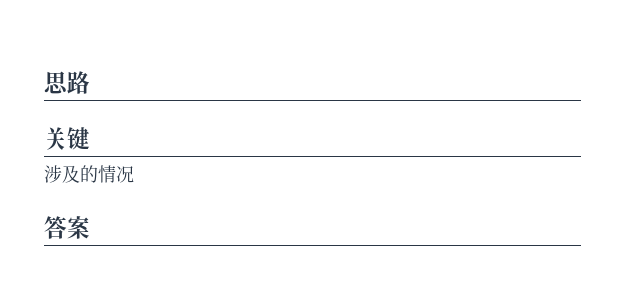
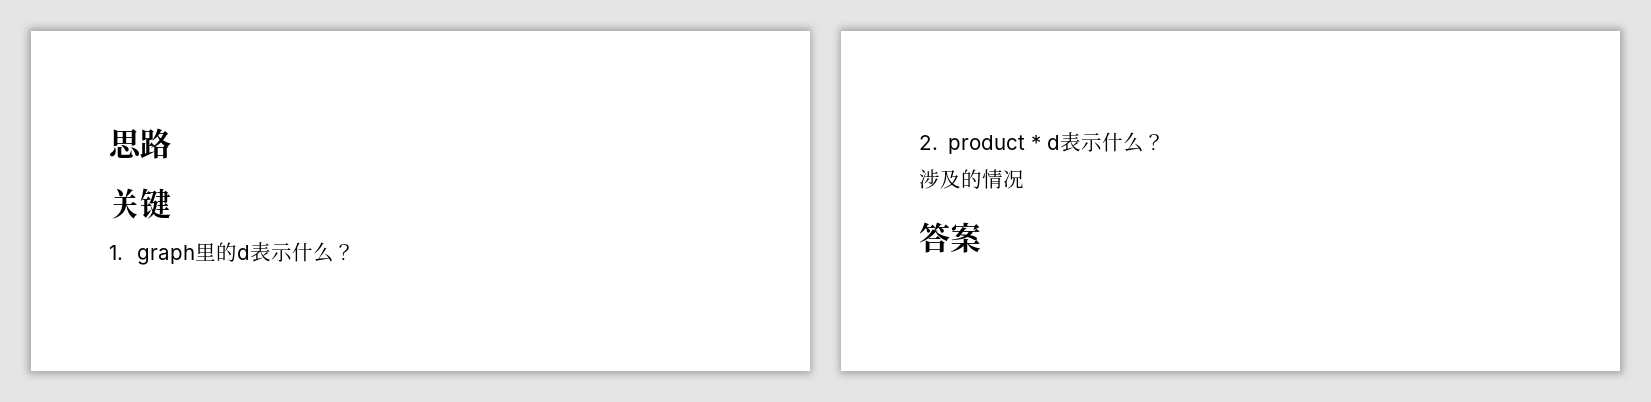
+ 1. graph里的d表示什么？
+ 2. product * d表示什么？

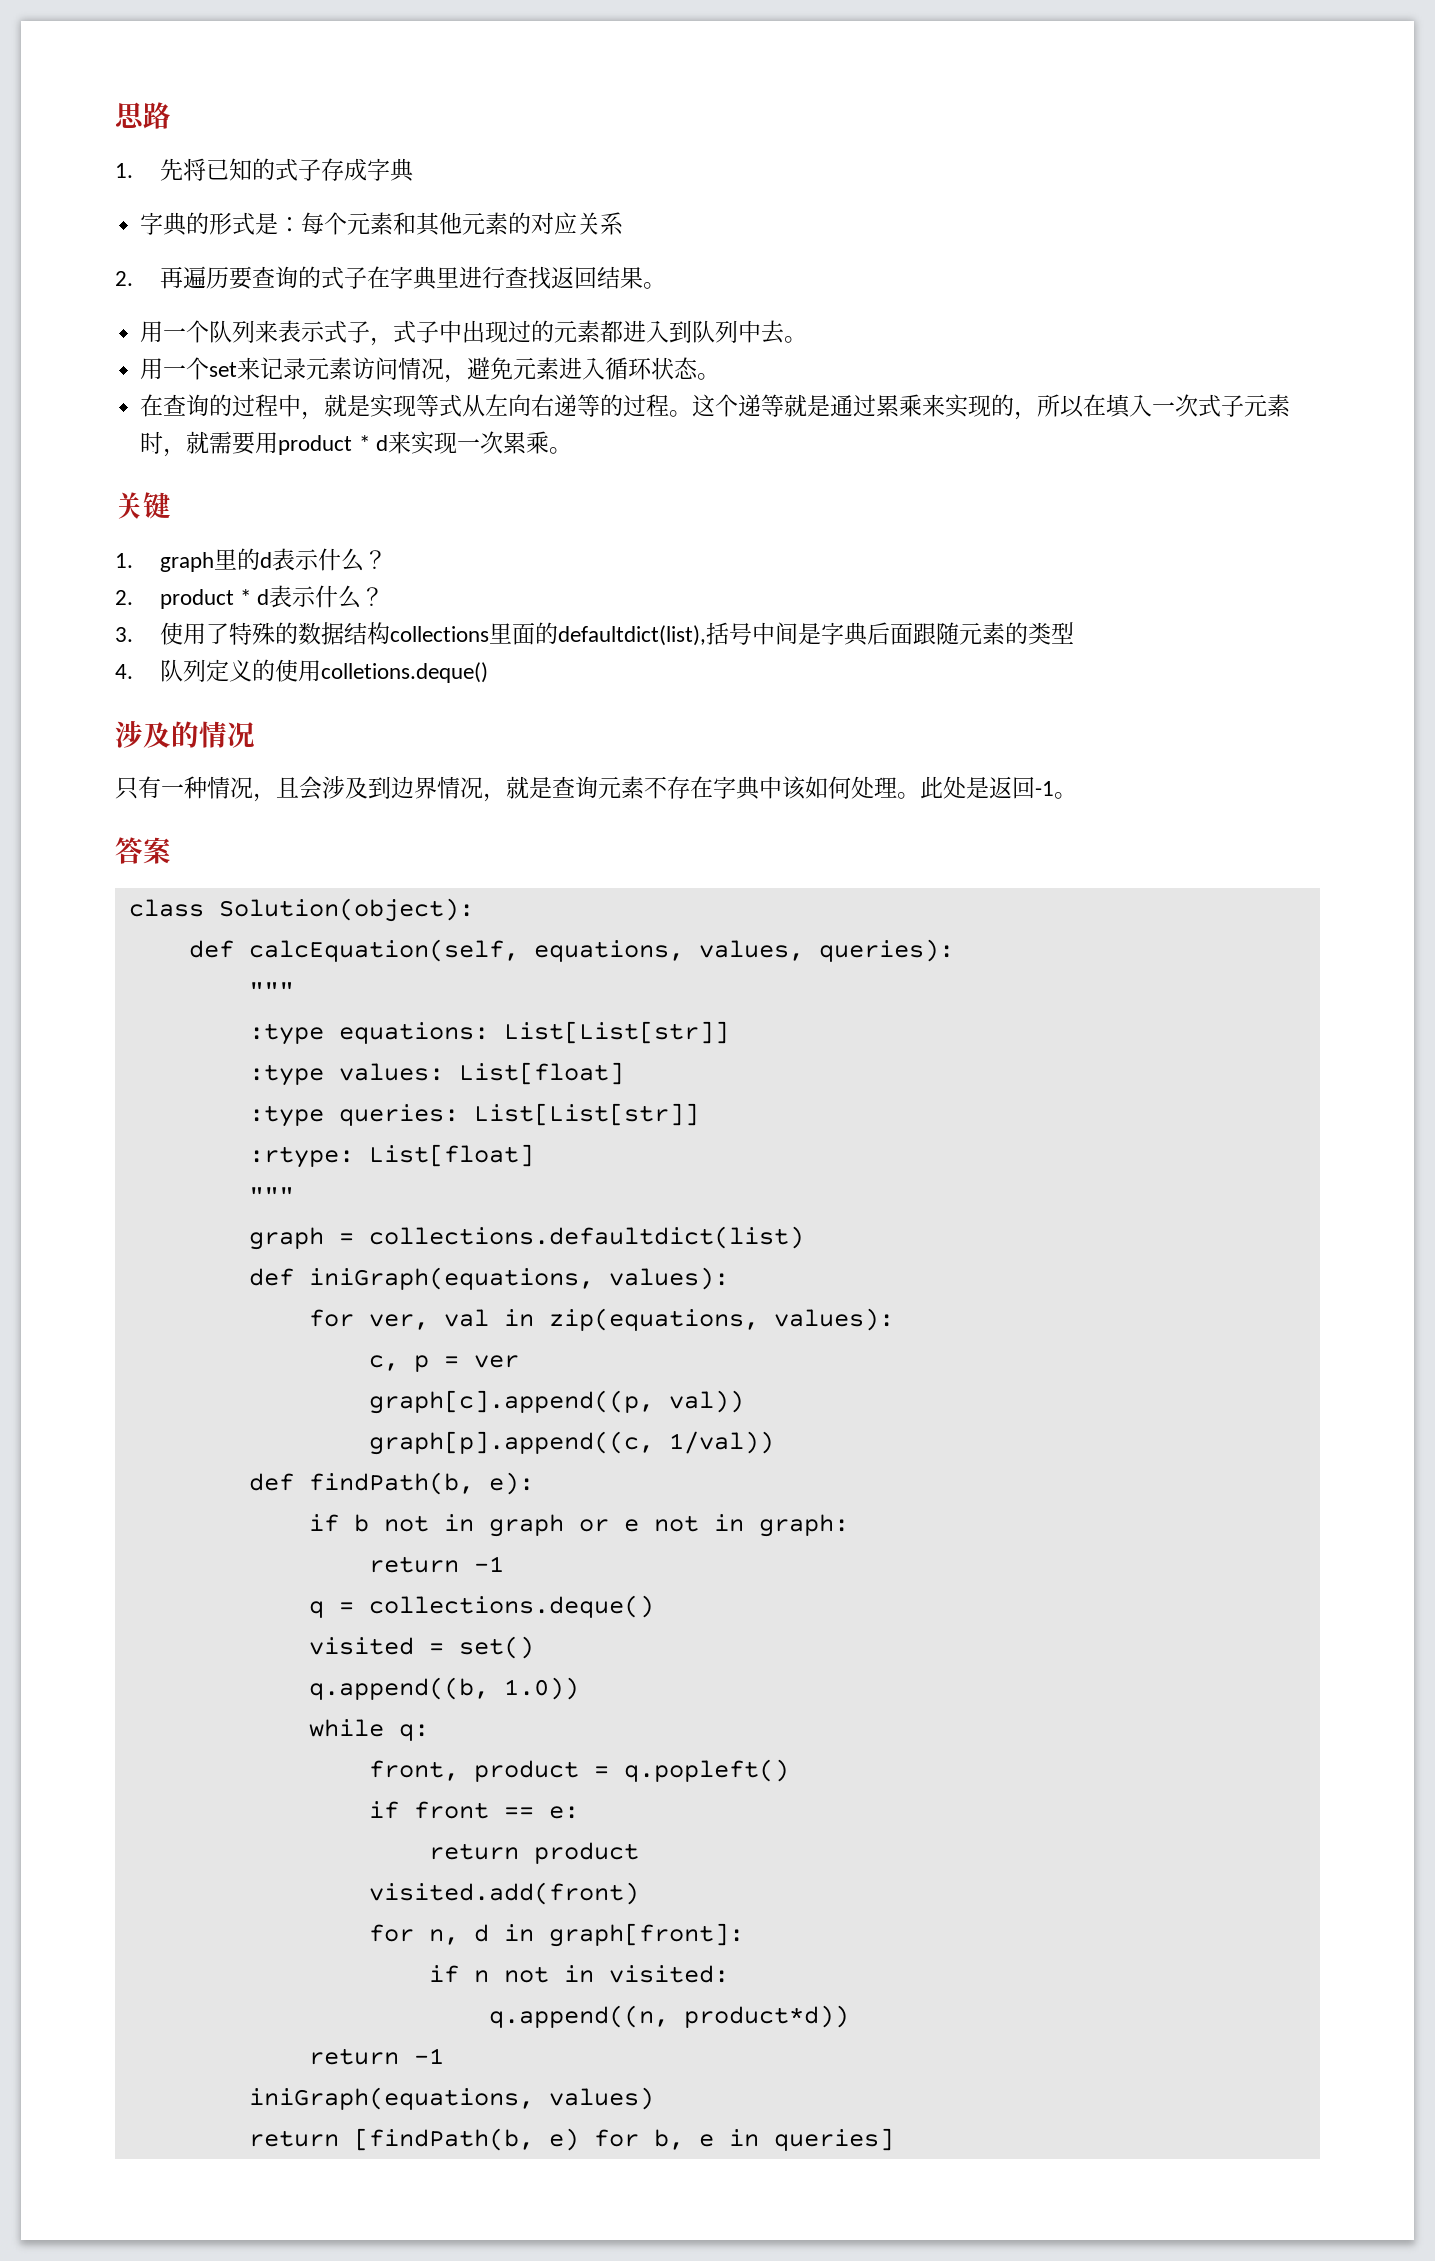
+ 1.先将已知的式子存成字典
+ 字典的形式是：每个元素和其他元素的对应关系
+ 2.再遍历要查询的式子在字典里进行查找返回结果。
+ 用一个队列来表示式子，式子中出现过的元素都进入到队列中去。
+ 用一个set来记录元素访问情况，避免元素进入循环状态。
+ 在查询的过程中，就是实现等式从左向右递等的过程。这个递等就是通过累乘来实现的，所以在填入一次式子元素时，就需要用product * d来实现一次累乘。
+ 3.使用了特殊的数据结构collections里面的defaultdict(list),括号中间是字典后面跟随元素的类型
+ 4.队列定义的使用colletions.deque()
  涉及的情况
+ 只有一种情况，且会涉及到边界情况，就是查询元素不存在字典中该如何处理。此处是返回-1。
  答案
+ class Solution(object):
+ def calcEquation(self, equations, values, queries):
+ """
+ :type equations: List[List[str]]
+ :type values: List[float]
+ :type queries: List[List[str]]
+ :rtype: List[float]
+ """
+ graph = collections.defaultdict(list)
+ def iniGraph(equations, values):
+ for ver, val in zip(equations, values):
+ c, p = ver
+ graph[c].append((p, val))
+ graph[p].append((c, 1/val))
+ def findPath(b, e):
+ if b not in graph or e not in graph:
+ return -1
+ q = collections.deque()
+ visited = set()
+ q.append((b, 1.0))
+ while q:
+ front, product = q.popleft()
+ if front == e:
+ return product
+ visited.add(front)
+ for n, d in graph[front]:
+ if n not in visited:
+ q.append((n, product*d))
+ return -1
+ iniGraph(equations, values)
+ return [findPath(b, e) for b, e in queries]

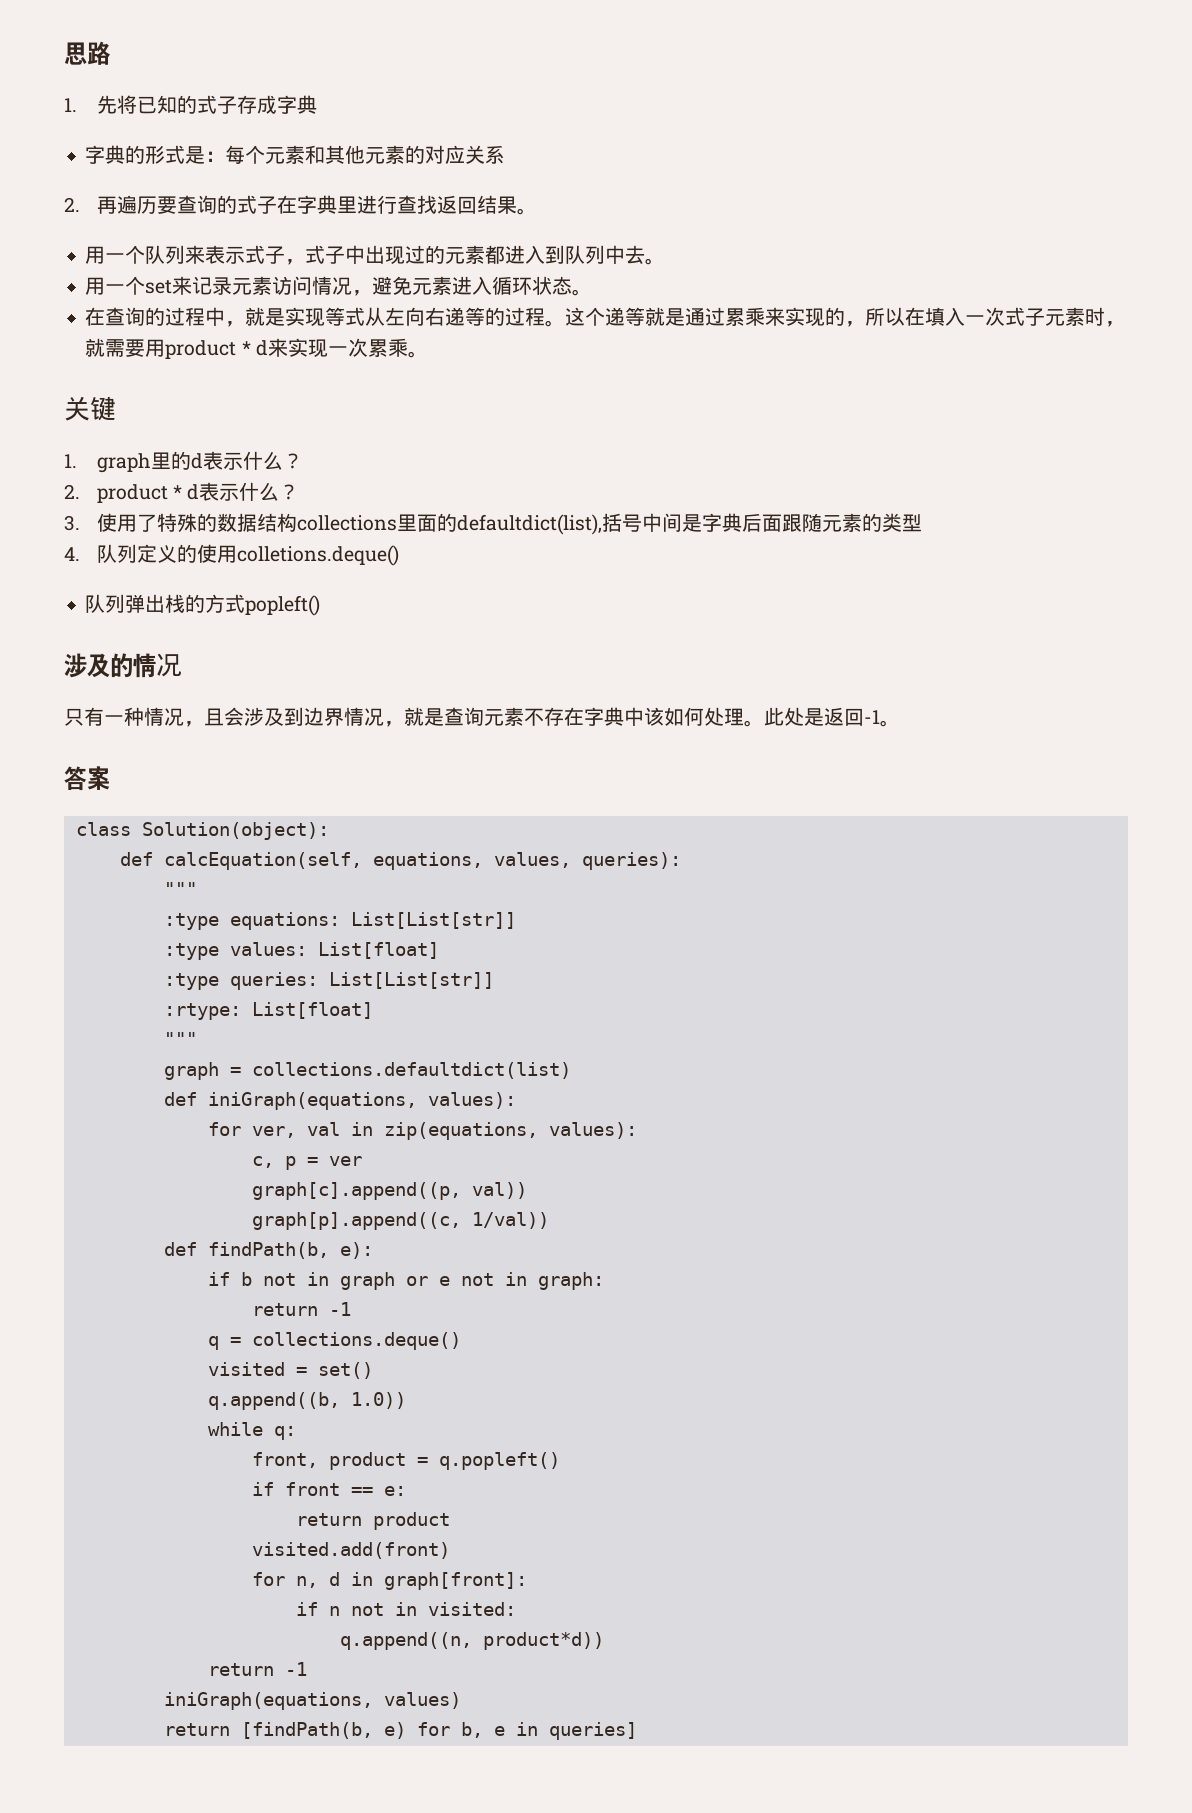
+ 队列弹出栈的方式popleft()

